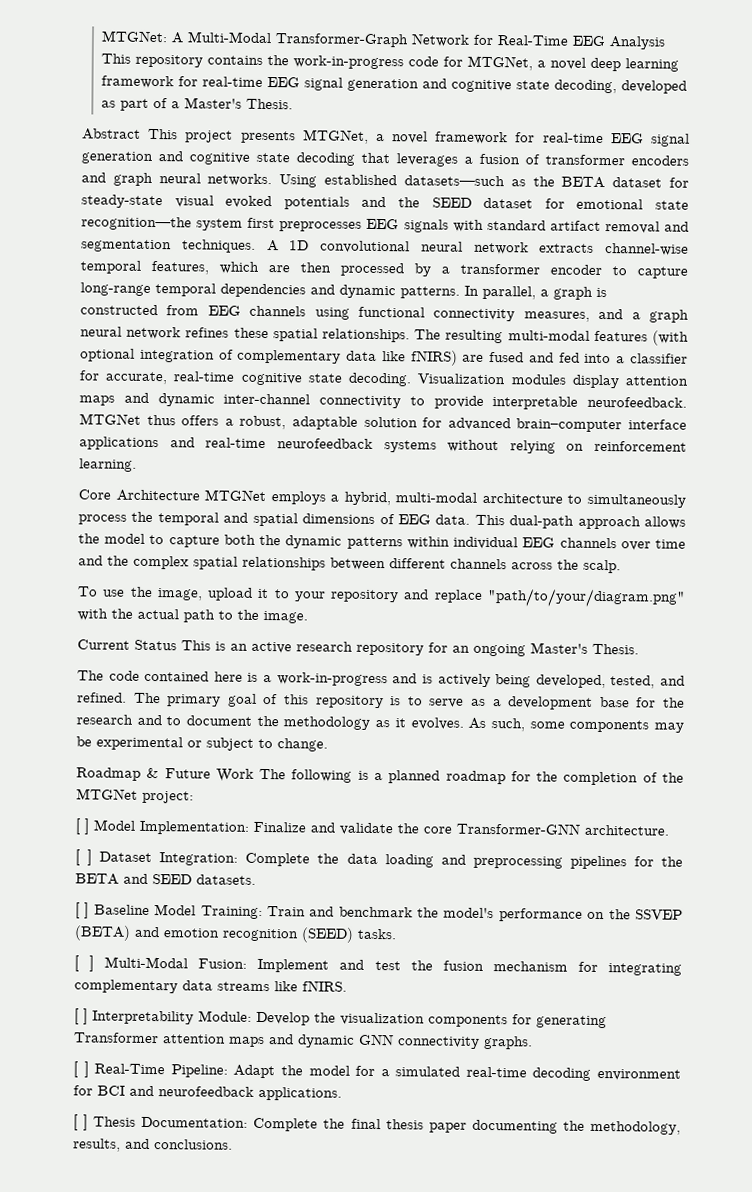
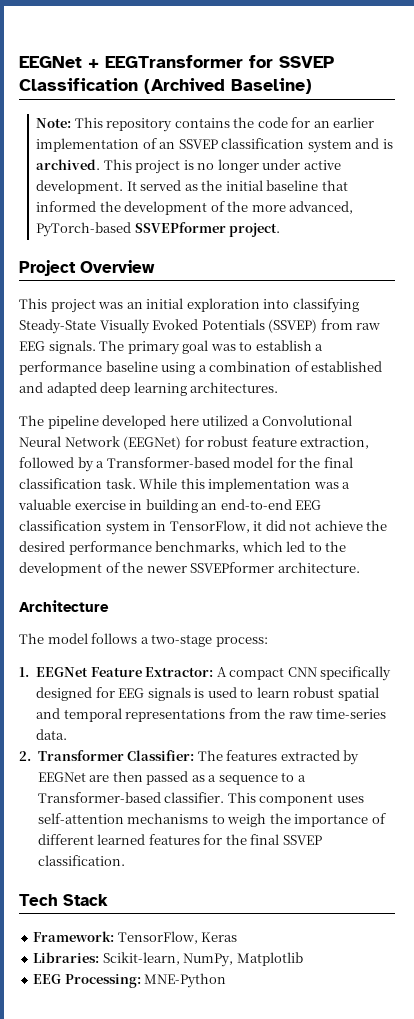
- MTGNet: A Multi-Modal Transformer-Graph Network for Real-Time EEG Analysis This repository contains the work-in-progress code for MTGNet, a novel deep learning framework for real-time EEG signal generation and cognitive state decoding, developed as part of a Master's Thesis.
- Abstract This project presents MTGNet, a novel framework for real-time EEG signal generation and cognitive state decoding that leverages a fusion of transformer encoders and graph neural networks. Using established datasets—such as the BETA dataset for steady-state visual evoked potentials and the SEED dataset for emotional state recognition—the system first preprocesses EEG signals with standard artifact removal and segmentation techniques. A 1D convolutional neural network extracts channel-wise temporal features, which are then processed by a transformer encoder to capture long-range temporal dependencies and dynamic patterns. In parallel, a graph is constructed from EEG channels using functional connectivity measures, and a graph neural network refines these spatial relationships. The resulting multi-modal features (with optional integration of complementary data like fNIRS) are fused and fed into a classifier for accurate, real-time cognitive state decoding. Visualization modules display attention maps and dynamic inter-channel connectivity to provide interpretable neurofeedback. MTGNet thus offers a robust, adaptable solution for advanced brain–computer interface applications and real-time neurofeedback systems without relying on reinforcement learning.
- Core Architecture MTGNet employs a hybrid, multi-modal architecture to simultaneously process the temporal and spatial dimensions of EEG data. This dual-path approach allows the model to capture both the dynamic patterns within individual EEG channels over time and the complex spatial relationships between different channels across the scalp.
- To use the image, upload it to your repository and replace "path/to/your/diagram.png" with the actual path to the image.
- Current Status This is an active research repository for an ongoing Master's Thesis.
- The code contained here is a work-in-progress and is actively being developed, tested, and refined. The primary goal of this repository is to serve as a development base for the research and to document the methodology as it evolves. As such, some components may be experimental or subject to change.
- Roadmap & Future Work The following is a planned roadmap for the completion of the MTGNet project:
- [ ] Model Implementation: Finalize and validate the core Transformer-GNN architecture.
- [ ] Dataset Integration: Complete the data loading and preprocessing pipelines for the BETA and SEED datasets.
- [ ] Baseline Model Training: Train and benchmark the model's performance on the SSVEP (BETA) and emotion recognition (SEED) tasks.
- [ ] Multi-Modal Fusion: Implement and test the fusion mechanism for integrating complementary data streams like fNIRS.
- [ ] Interpretability Module: Develop the visualization components for generating Transformer attention maps and dynamic GNN connectivity graphs.
- [ ] Real-Time Pipeline: Adapt the model for a simulated real-time decoding environment for BCI and neurofeedback applications.
- [ ] Thesis Documentation: Complete the final thesis paper documenting the methodology, results, and conclusions.
+ EEGNet + EEGTransformer for SSVEP Classification (Archived Baseline)
+ Note: This repository contains the code for an earlier implementation of an SSVEP classification system and is archived. This project is no longer under active development. It served as the initial baseline that informed the development of the more advanced, PyTorch-based SSVEPformer project.
+ Project Overview
+ This project was an initial exploration into classifying Steady-State Visually Evoked Potentials (SSVEP) from raw EEG signals. The primary goal was to establish a performance baseline using a combination of established and adapted deep learning architectures.
+ The pipeline developed here utilized a Convolutional Neural Network (EEGNet) for robust feature extraction, followed by a Transformer-based model for the final classification task. While this implementation was a valuable exercise in building an end-to-end EEG classification system in TensorFlow, it did not achieve the desired performance benchmarks, which led to the development of the newer SSVEPformer architecture.
+ Architecture
+ The model follows a two-stage process:
+ 1. EEGNet Feature Extractor: A compact CNN specifically designed for EEG signals is used to learn robust spatial and temporal representations from the raw time-series data.
+ 2. Transformer Classifier: The features extracted by EEGNet are then passed as a sequence to a Transformer-based classifier. This component uses self-attention mechanisms to weigh the importance of different learned features for the final SSVEP classification.
+ Tech Stack
+ Framework: TensorFlow, Keras
+ Libraries: Scikit-learn, NumPy, Matplotlib
+ EEG Processing: MNE-Python

